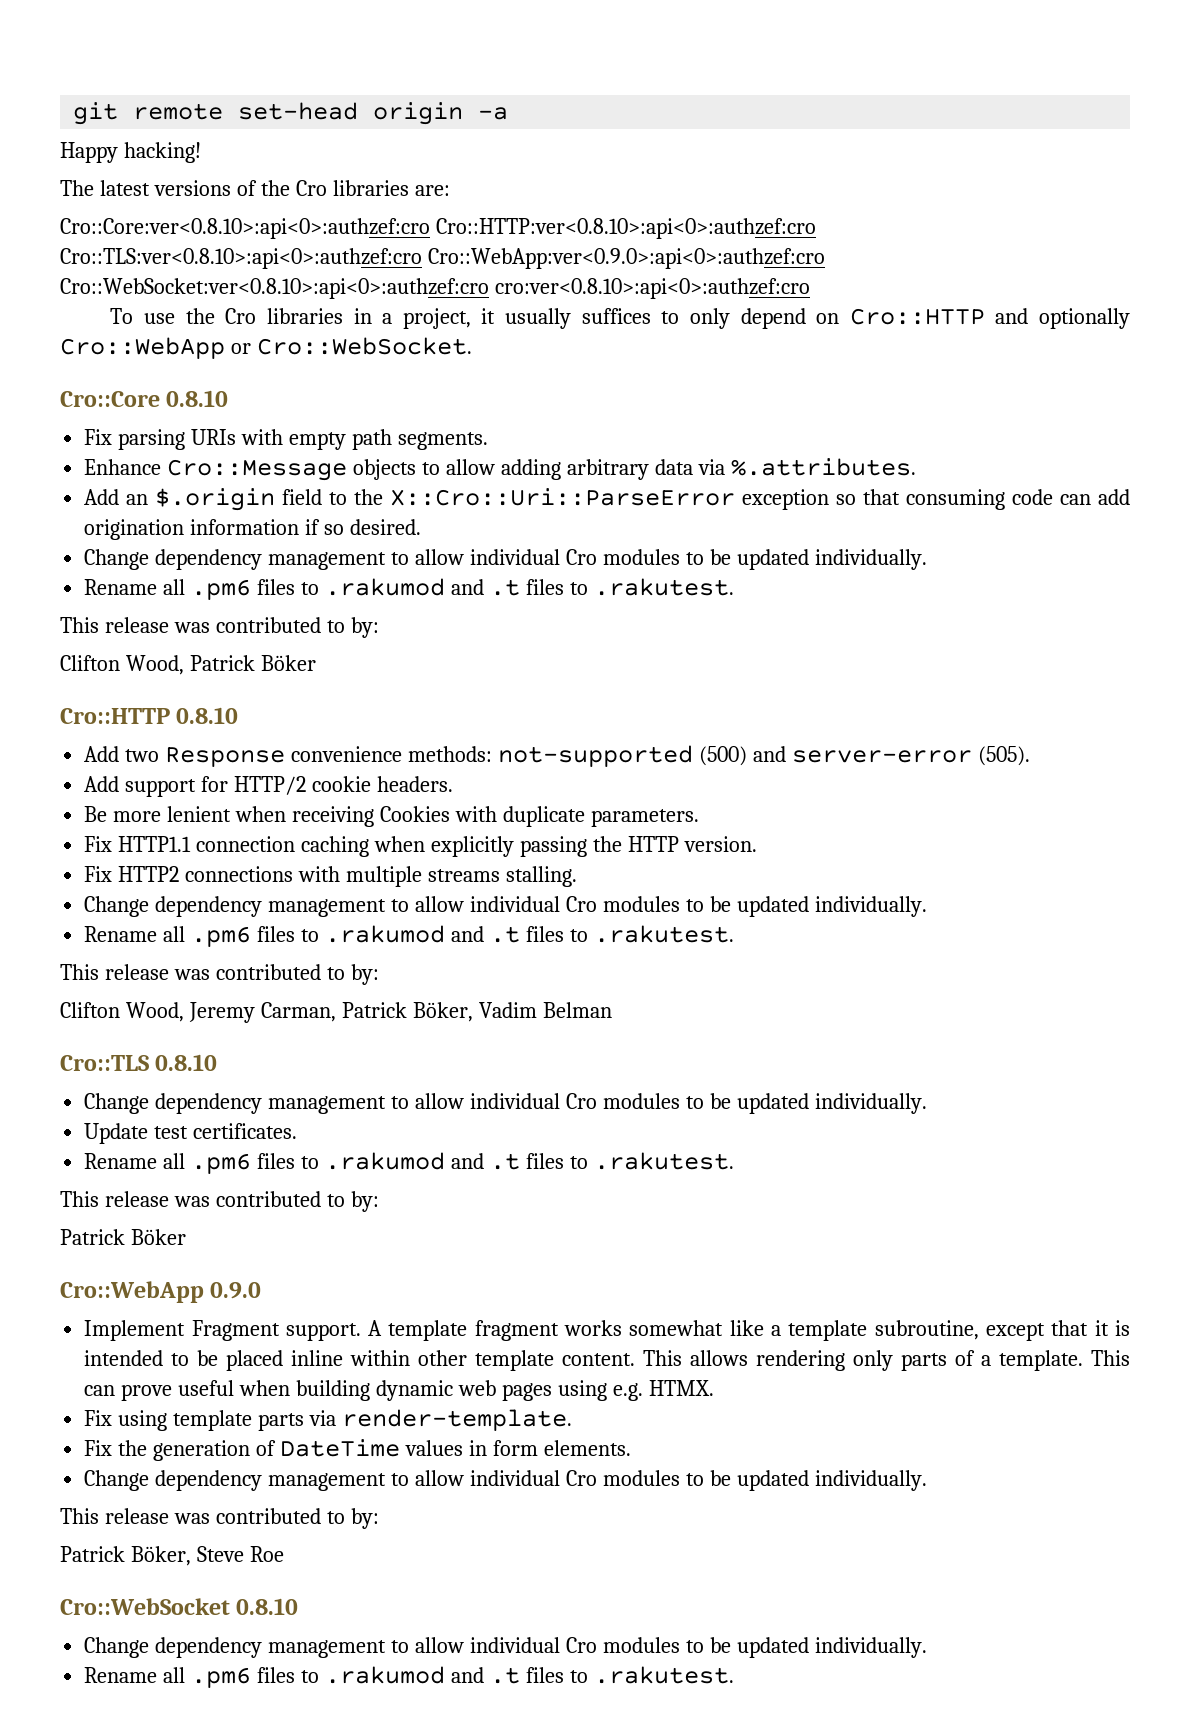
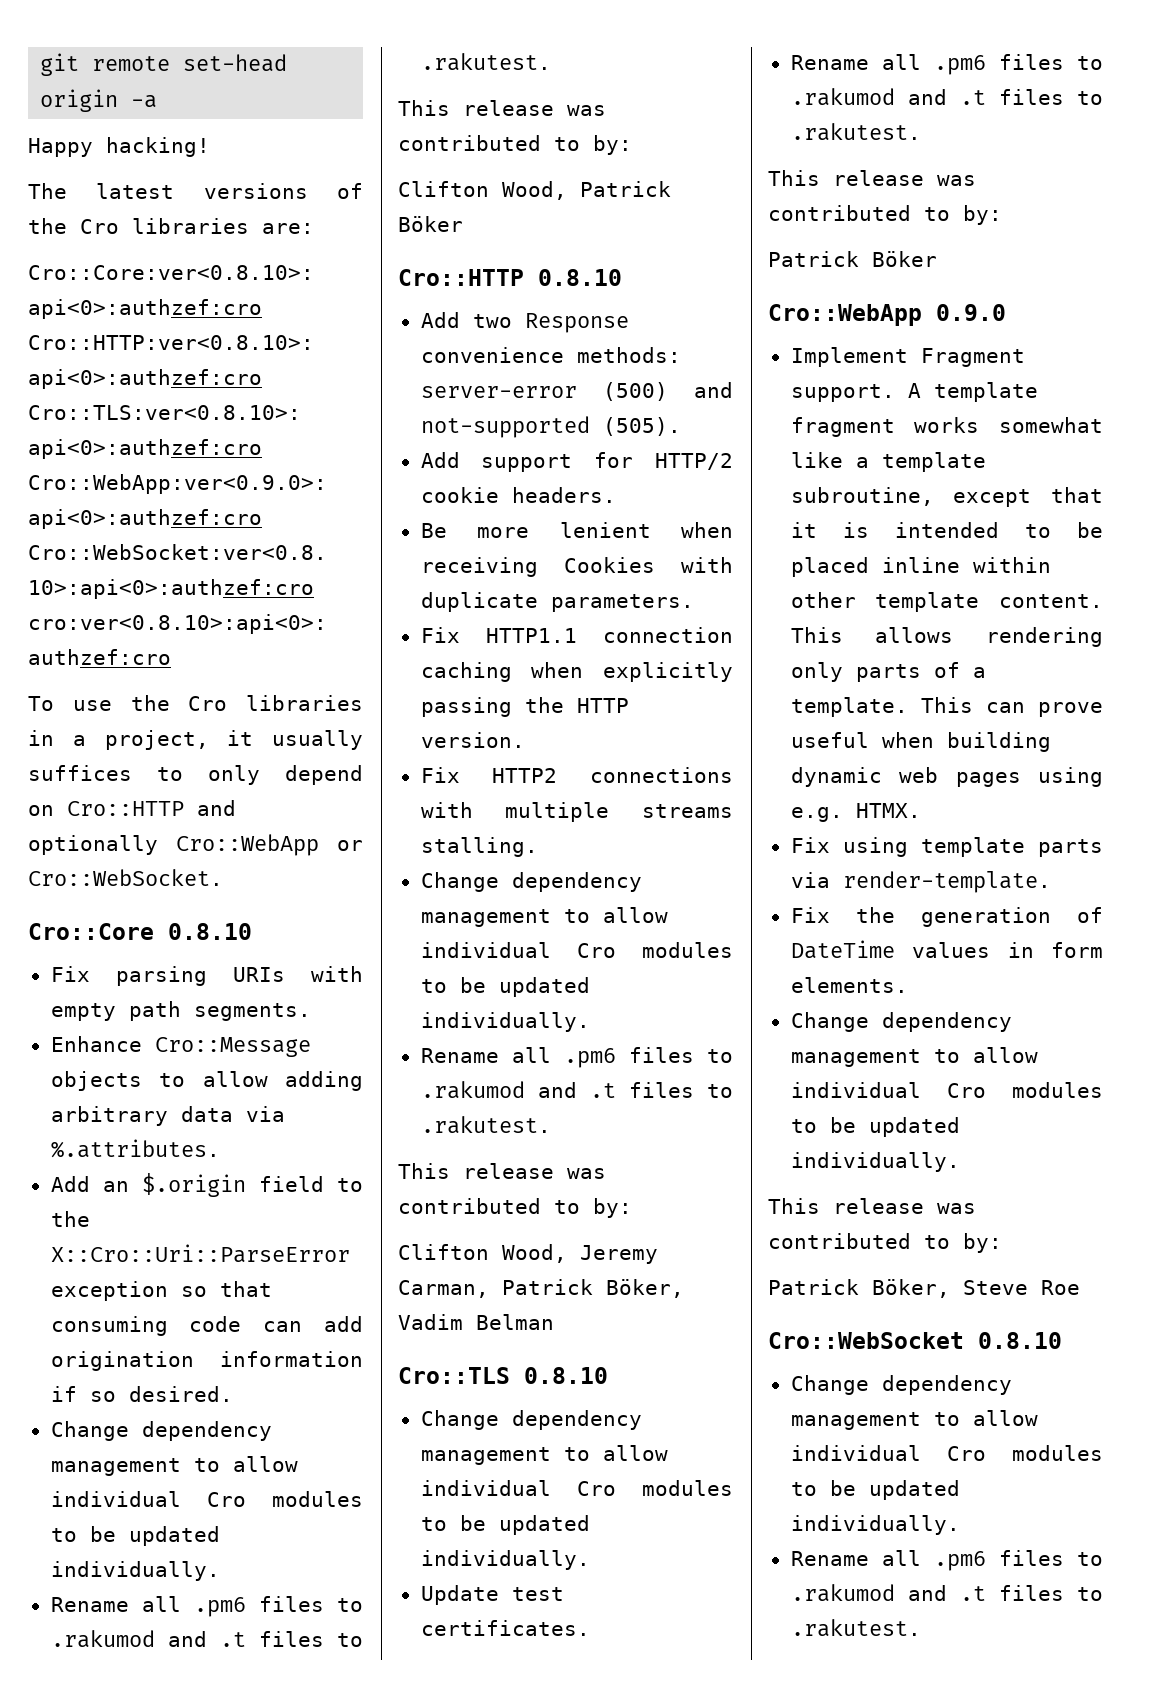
- Add two Response convenience methods: not-supported (500) and server-error (505).
+ Add two Response convenience methods: server-error (500) and not-supported (505).

